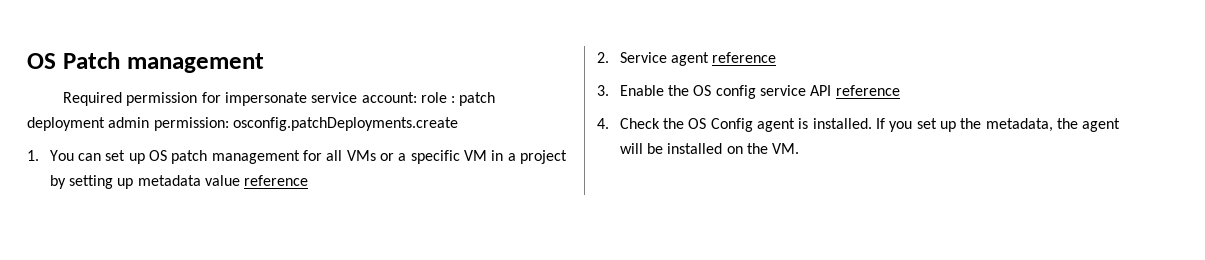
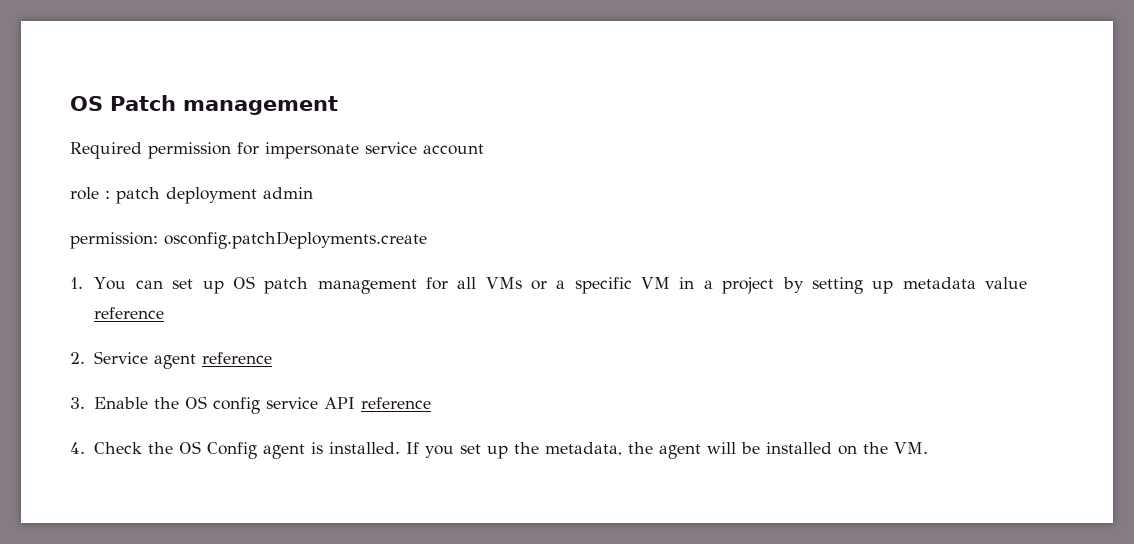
- Required permission for impersonate service account: role : patch deployment admin permission: osconfig.patchDeployments.create
+ Required permission for impersonate service account
+ role : patch deployment admin
+ permission: osconfig.patchDeployments.create

